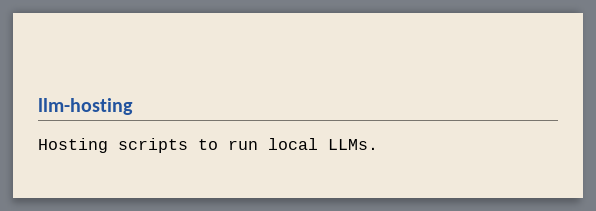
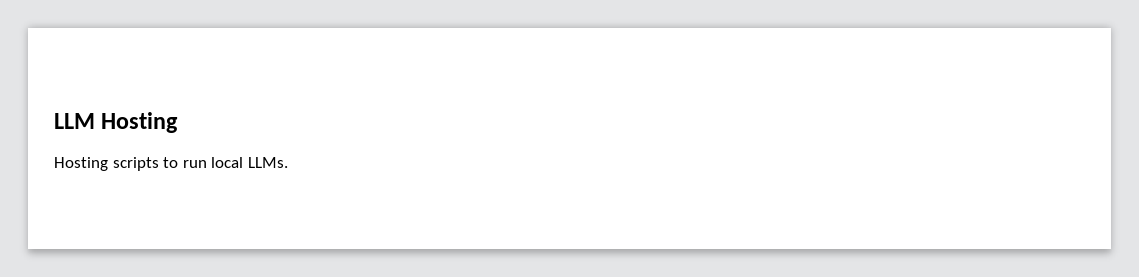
- llm-hosting
+ LLM Hosting

